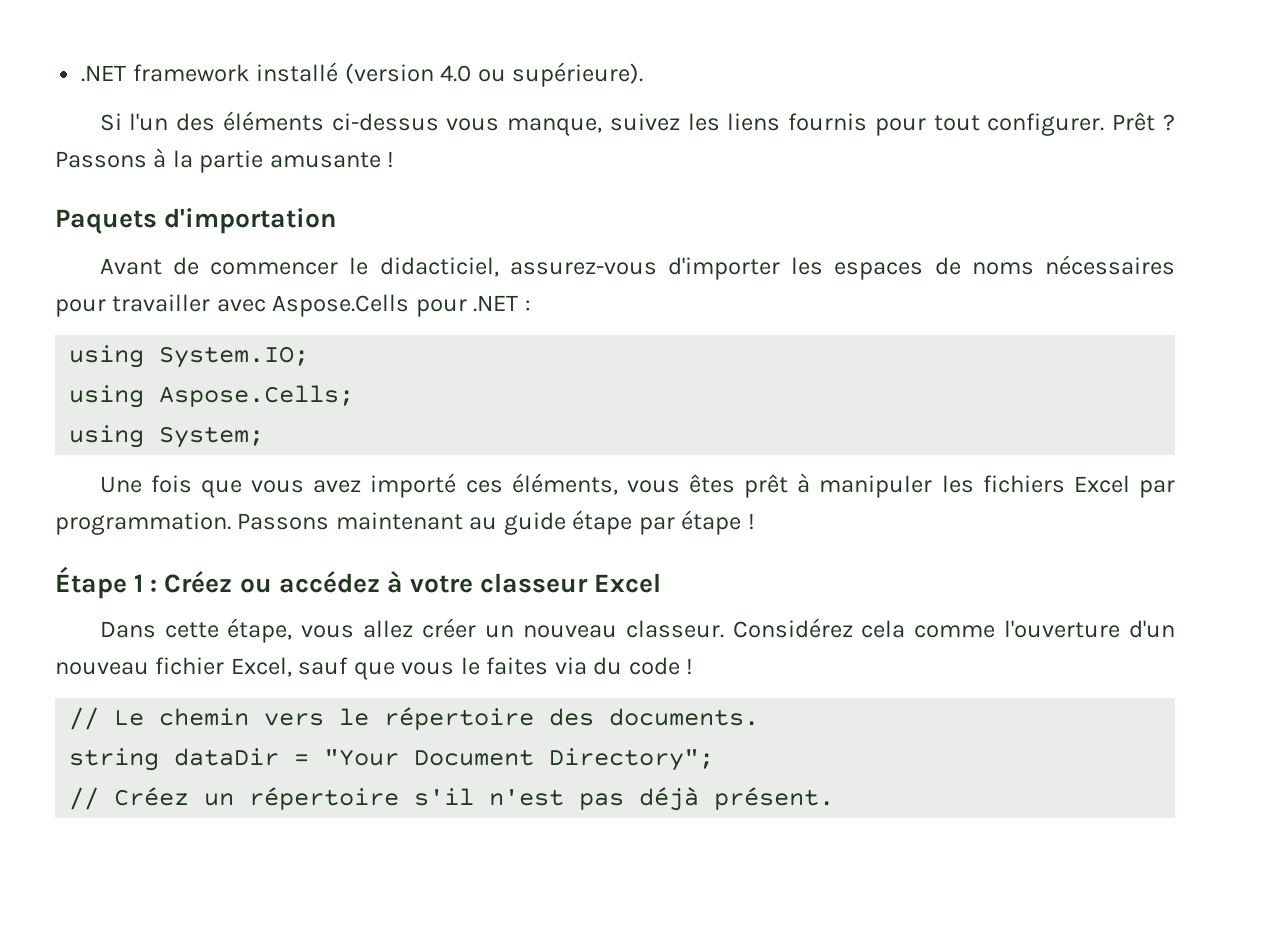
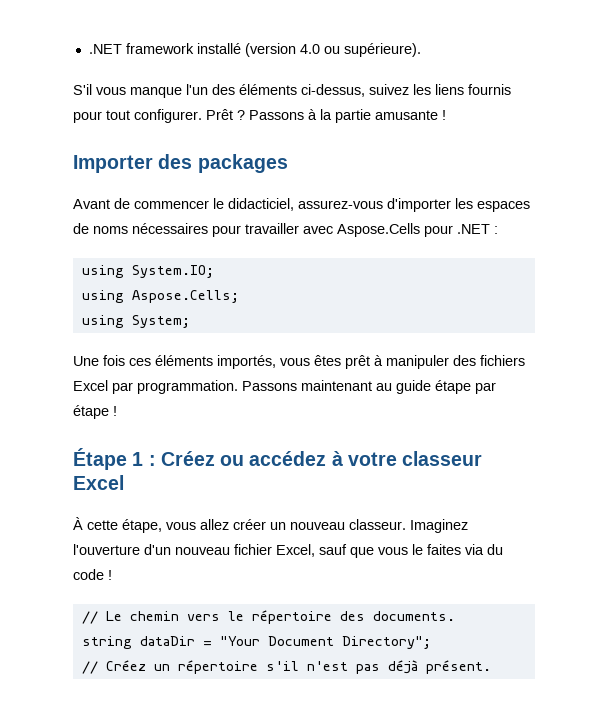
- Si l'un des éléments ci-dessus vous manque, suivez les liens fournis pour tout configurer.
+ S'il vous manque l'un des éléments ci-dessus, suivez les liens fournis pour tout configurer.
- Paquets d'importation
+ Importer des packages
- Une fois que vous avez importé ces éléments, vous êtes prêt à manipuler les fichiers Excel par programmation.
+ Une fois ces éléments importés, vous êtes prêt à manipuler des fichiers Excel par programmation.
- Dans cette étape, vous allez créer un nouveau classeur.
+ À cette étape, vous allez créer un nouveau classeur.
- Considérez cela comme l'ouverture d'un nouveau fichier Excel, sauf que vous le faites via du code !
+ Imaginez l'ouverture d'un nouveau fichier Excel, sauf que vous le faites via du code !

